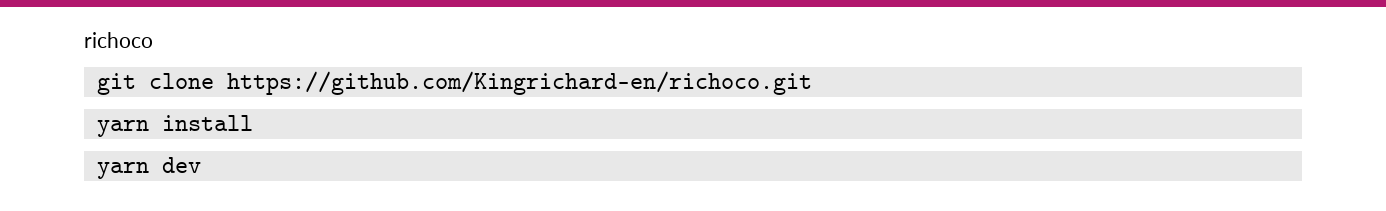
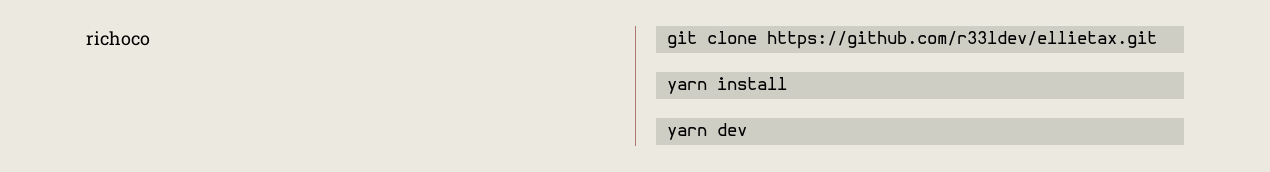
- git clone https://github.com/Kingrichard-en/richoco.git
+ git clone https://github.com/r33ldev/ellietax.git

